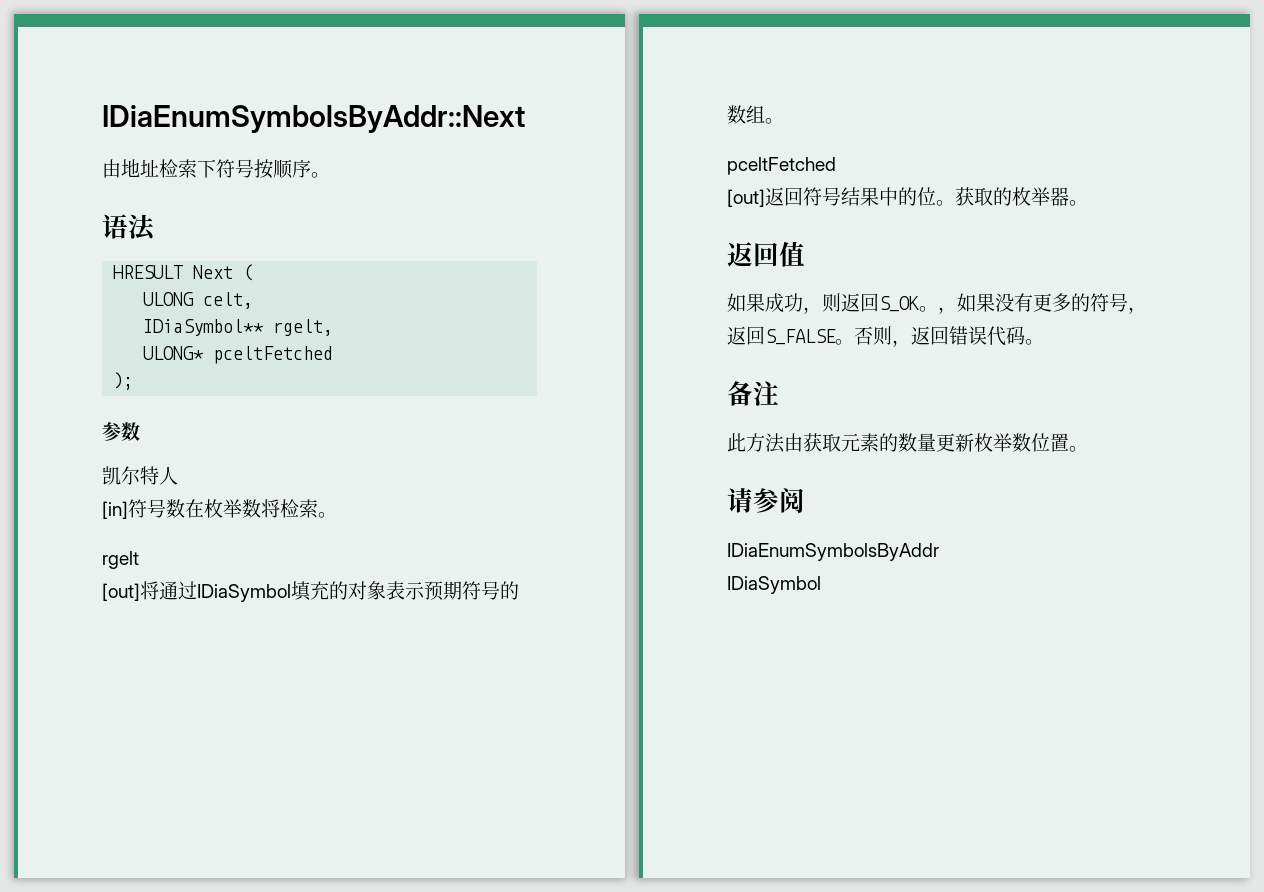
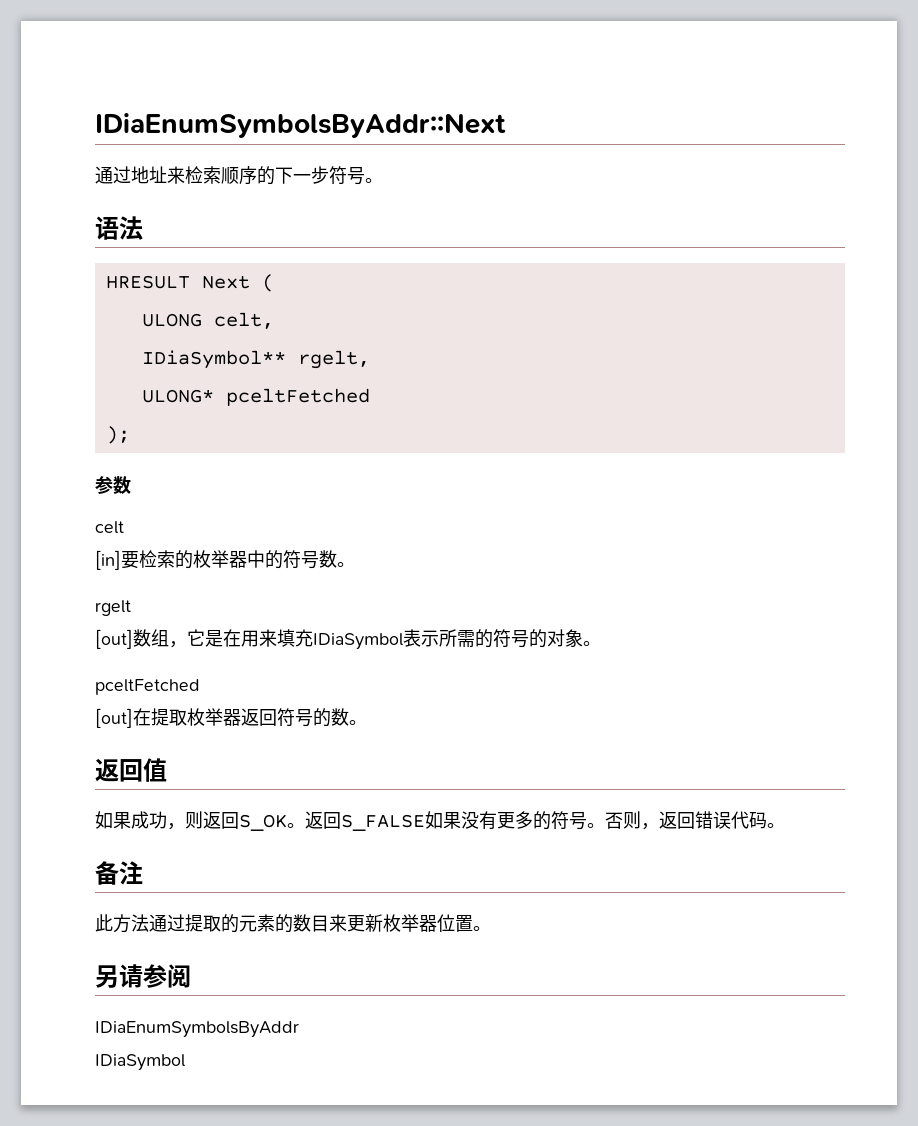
- 由地址检索下符号按顺序。
+ 通过地址来检索顺序的下一步符号。
- 凯尔特人
+ celt
- [in]符号数在枚举数将检索。
+ [in]要检索的枚举器中的符号数。
  rgelt
- [out]将通过IDiaSymbol填充的对象表示预期符号的数组。
+ [out]数组，它是在用来填充IDiaSymbol表示所需的符号的对象。
  pceltFetched
- [out]返回符号结果中的位。获取的枚举器。
+ [out]在提取枚举器返回符号的数。
- ，如果没有更多的符号，返回S_FALSE。
+ 返回S_FALSE如果没有更多的符号。
- 此方法由获取元素的数量更新枚举数位置。
+ 此方法通过提取的元素的数目来更新枚举器位置。
- 请参阅
+ 另请参阅

